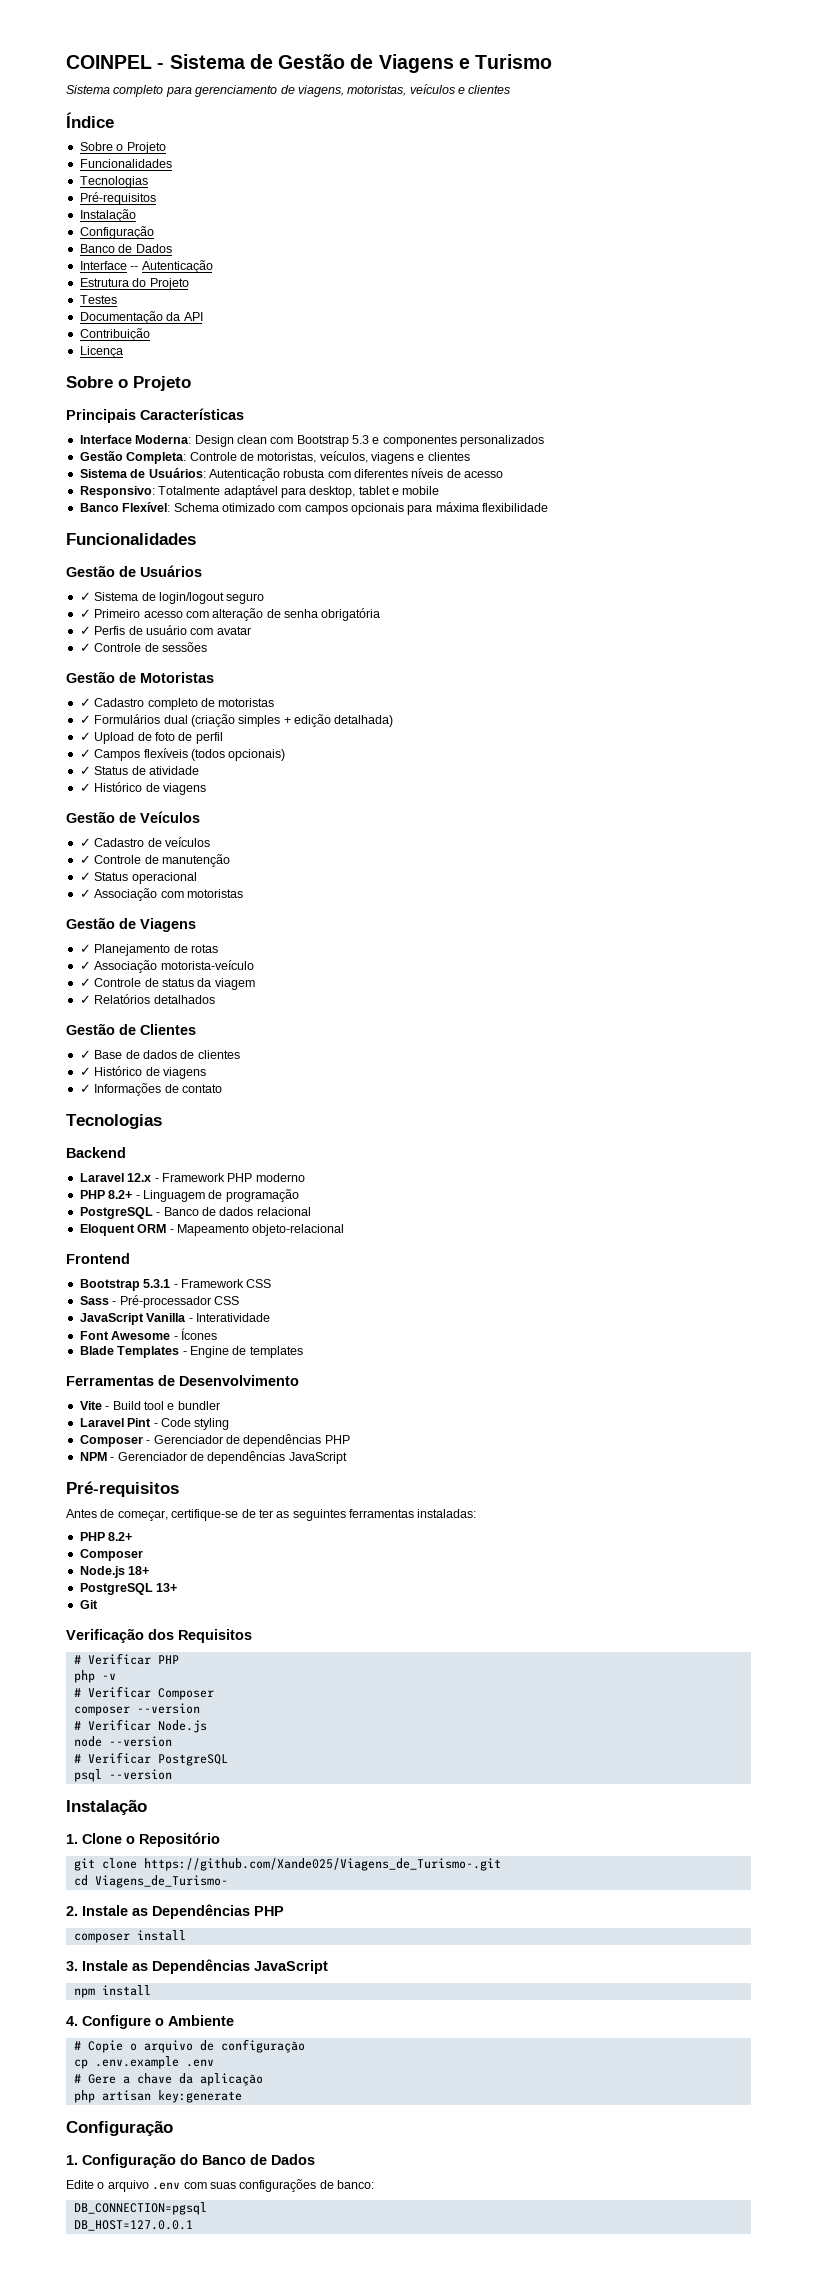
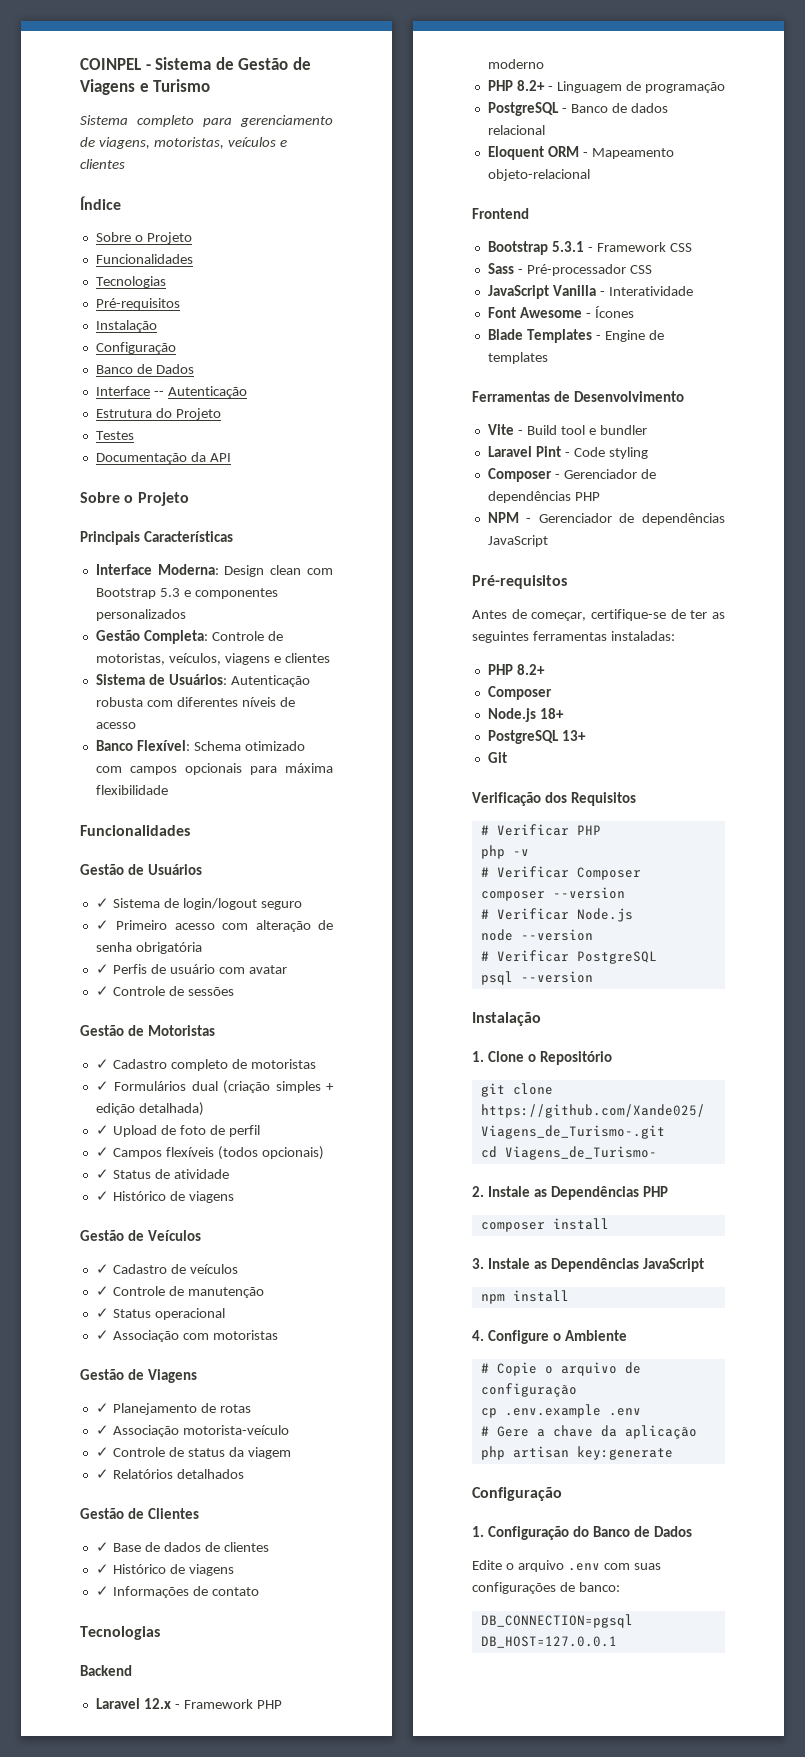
- Contribuição
- Licença
- Responsivo: Totalmente adaptável para desktop, tablet e mobile

